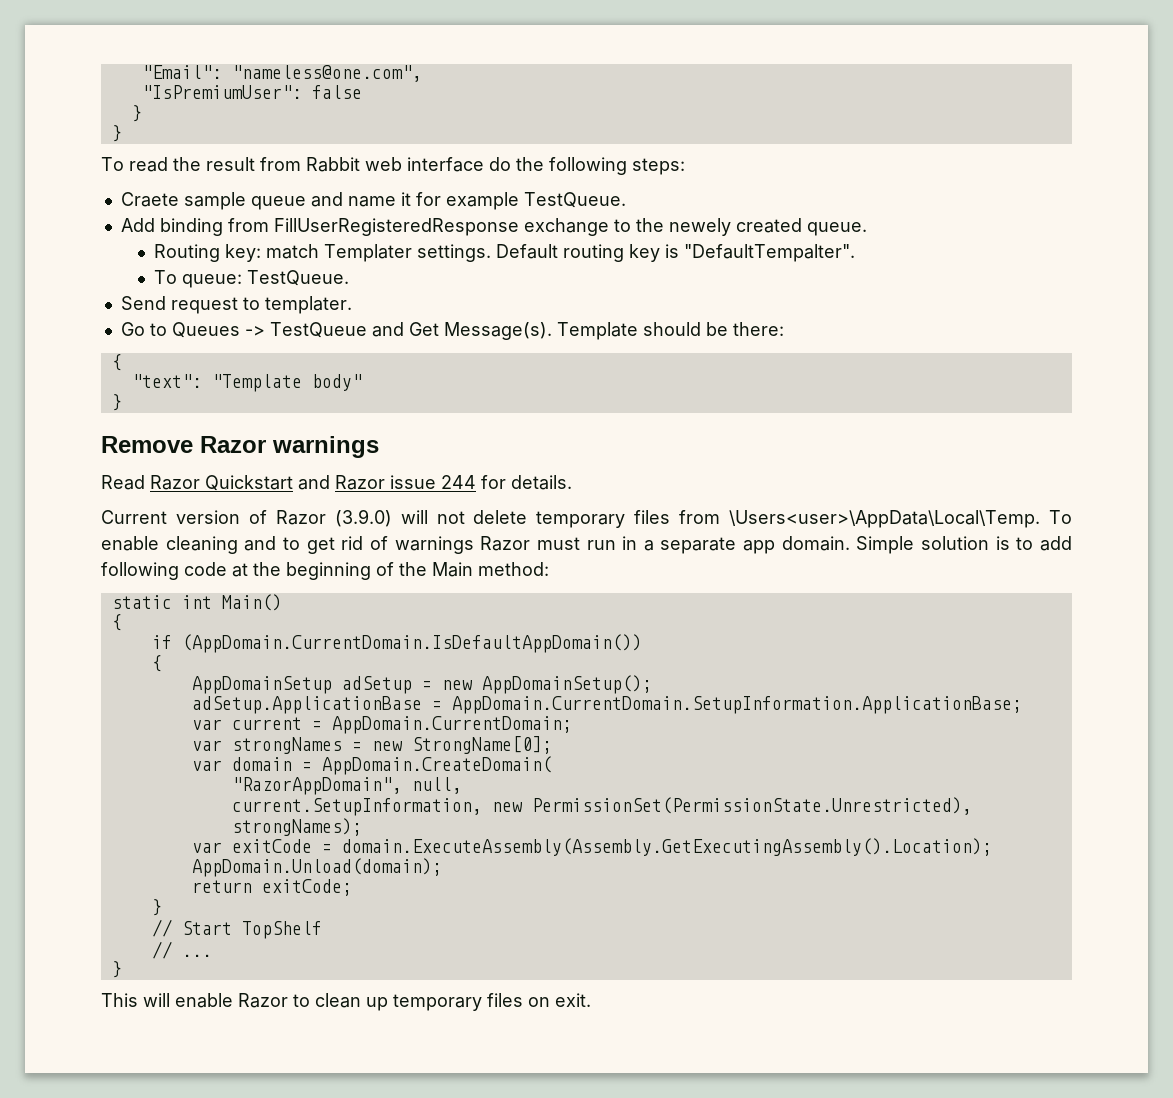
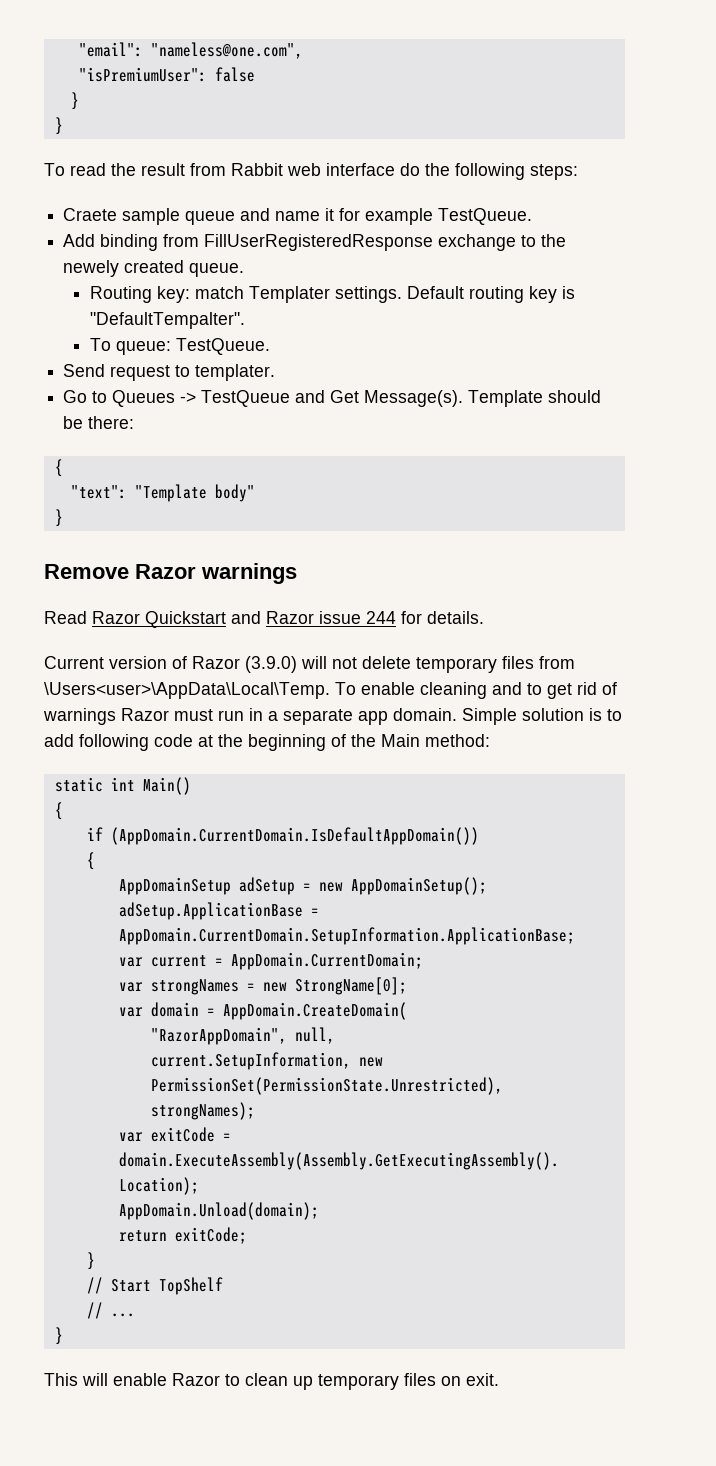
- "Email": "nameless@one.com",
+ "email": "nameless@one.com",
- "IsPremiumUser": false
+ "isPremiumUser": false

